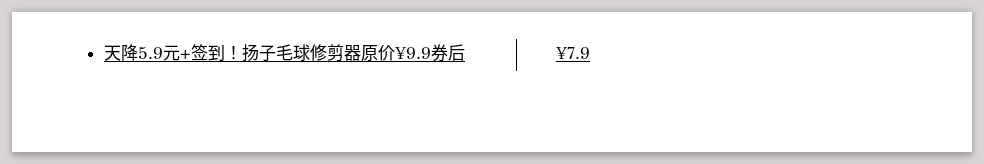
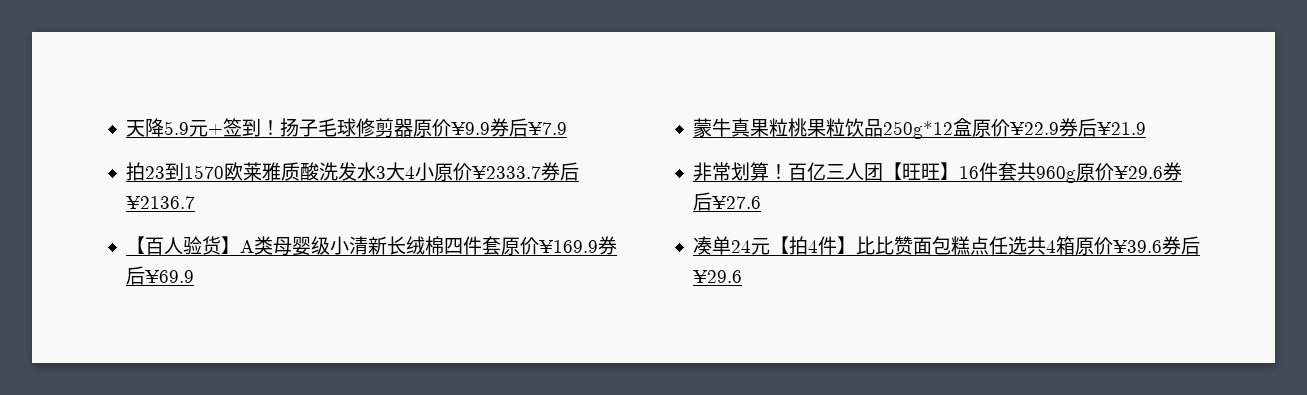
+ 拍23到1570欧莱雅质酸洗发水3大4小原价¥2333.7券后¥2136.7
+ 【百人验货】A类母婴级小清新长绒棉四件套原价¥169.9券后¥69.9
+ 蒙牛真果粒桃果粒饮品250g*12盒原价¥22.9券后¥21.9
+ 非常划算！百亿三人团【旺旺】16件套共960g原价¥29.6券后¥27.6
+ 凑单24元【拍4件】比比赞面包糕点任选共4箱原价¥39.6券后¥29.6

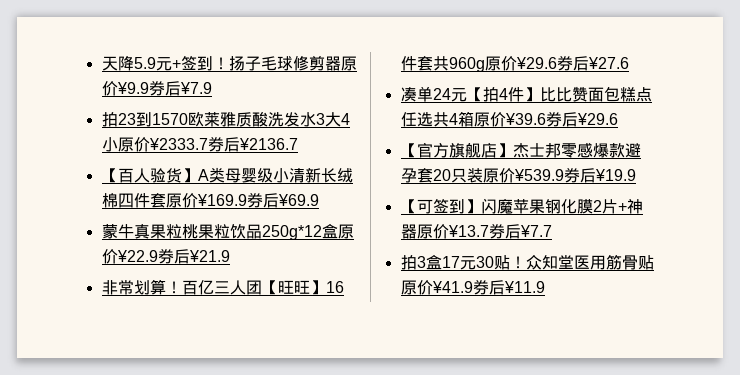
+ 【官方旗舰店】杰士邦零感爆款避孕套20只装原价¥539.9券后¥19.9
+ 【可签到】闪魔苹果钢化膜2片+神器原价¥13.7券后¥7.7
+ 拍3盒17元30贴！众知堂医用筋骨贴原价¥41.9券后¥11.9

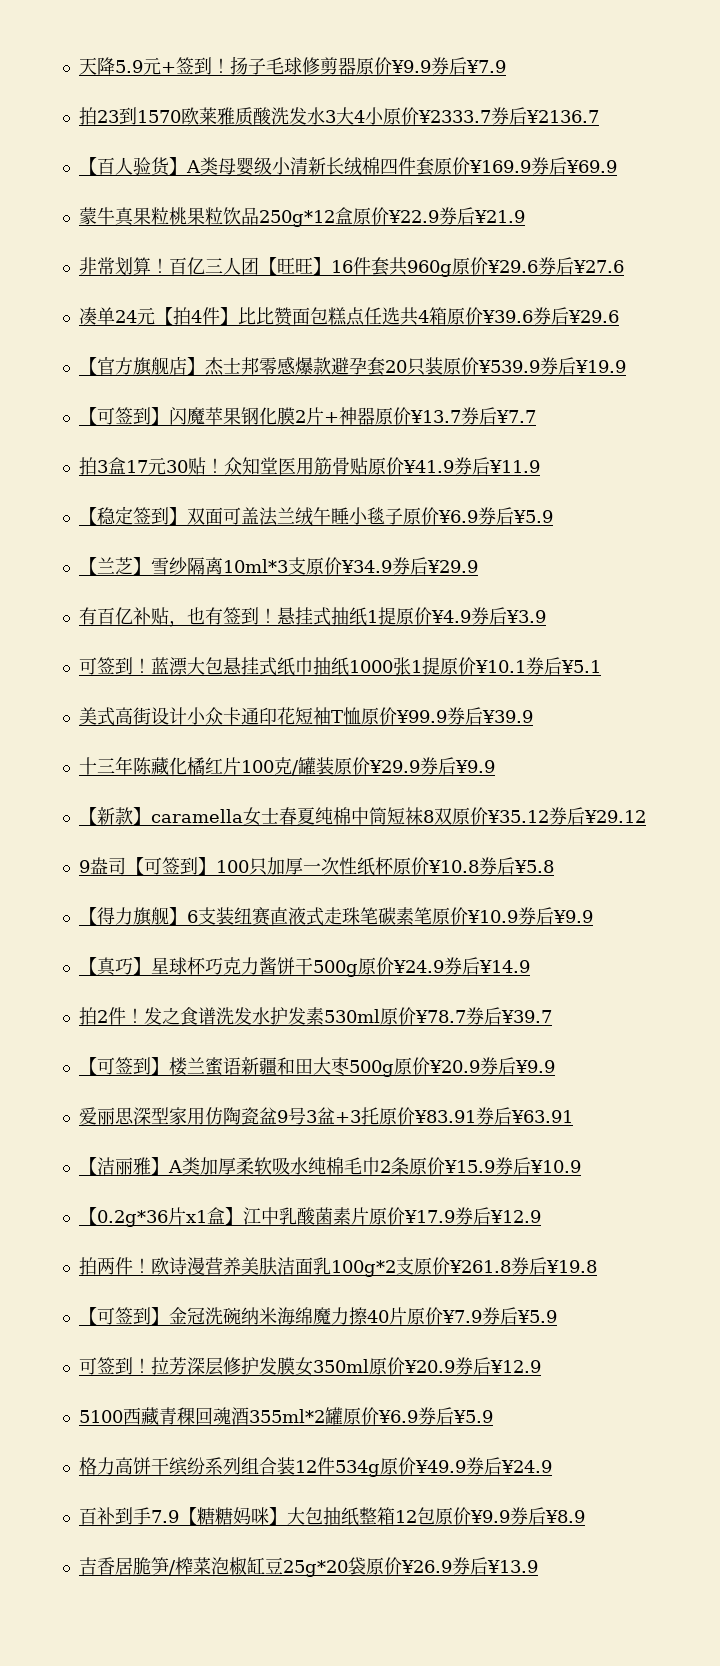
+ 【稳定签到】双面可盖法兰绒午睡小毯子原价¥6.9券后¥5.9
+ 【兰芝】雪纱隔离10ml*3支原价¥34.9券后¥29.9
+ 有百亿补贴，也有签到！悬挂式抽纸1提原价¥4.9券后¥3.9
+ 可签到！蓝漂大包悬挂式纸巾抽纸1000张1提原价¥10.1券后¥5.1
+ 美式高街设计小众卡通印花短袖T恤原价¥99.9券后¥39.9
+ 十三年陈藏化橘红片100克/罐装原价¥29.9券后¥9.9
+ 【新款】caramella女士春夏纯棉中筒短袜8双原价¥35.12券后¥29.12
+ 9盎司【可签到】100只加厚一次性纸杯原价¥10.8券后¥5.8
+ 【得力旗舰】6支装纽赛直液式走珠笔碳素笔原价¥10.9券后¥9.9
+ 【真巧】星球杯巧克力酱饼干500g原价¥24.9券后¥14.9
+ 拍2件！发之食谱洗发水护发素530ml原价¥78.7券后¥39.7
+ 【可签到】楼兰蜜语新疆和田大枣500g原价¥20.9券后¥9.9
+ 爱丽思深型家用仿陶瓷盆9号3盆+3托原价¥83.91券后¥63.91
+ 【洁丽雅】A类加厚柔软吸水纯棉毛巾2条原价¥15.9券后¥10.9
+ 【0.2g*36片x1盒】江中乳酸菌素片原价¥17.9券后¥12.9
+ 拍两件！欧诗漫营养美肤洁面乳100g*2支原价¥261.8券后¥19.8
+ 【可签到】金冠洗碗纳米海绵魔力擦40片原价¥7.9券后¥5.9
+ 可签到！拉芳深层修护发膜女350ml原价¥20.9券后¥12.9
+ 5100西藏青稞回魂酒355ml*2罐原价¥6.9券后¥5.9
+ 格力高饼干缤纷系列组合装12件534g原价¥49.9券后¥24.9
+ 百补到手7.9【糖糖妈咪】大包抽纸整箱12包原价¥9.9券后¥8.9
+ 吉香居脆笋/榨菜泡椒缸豆25g*20袋原价¥26.9券后¥13.9

